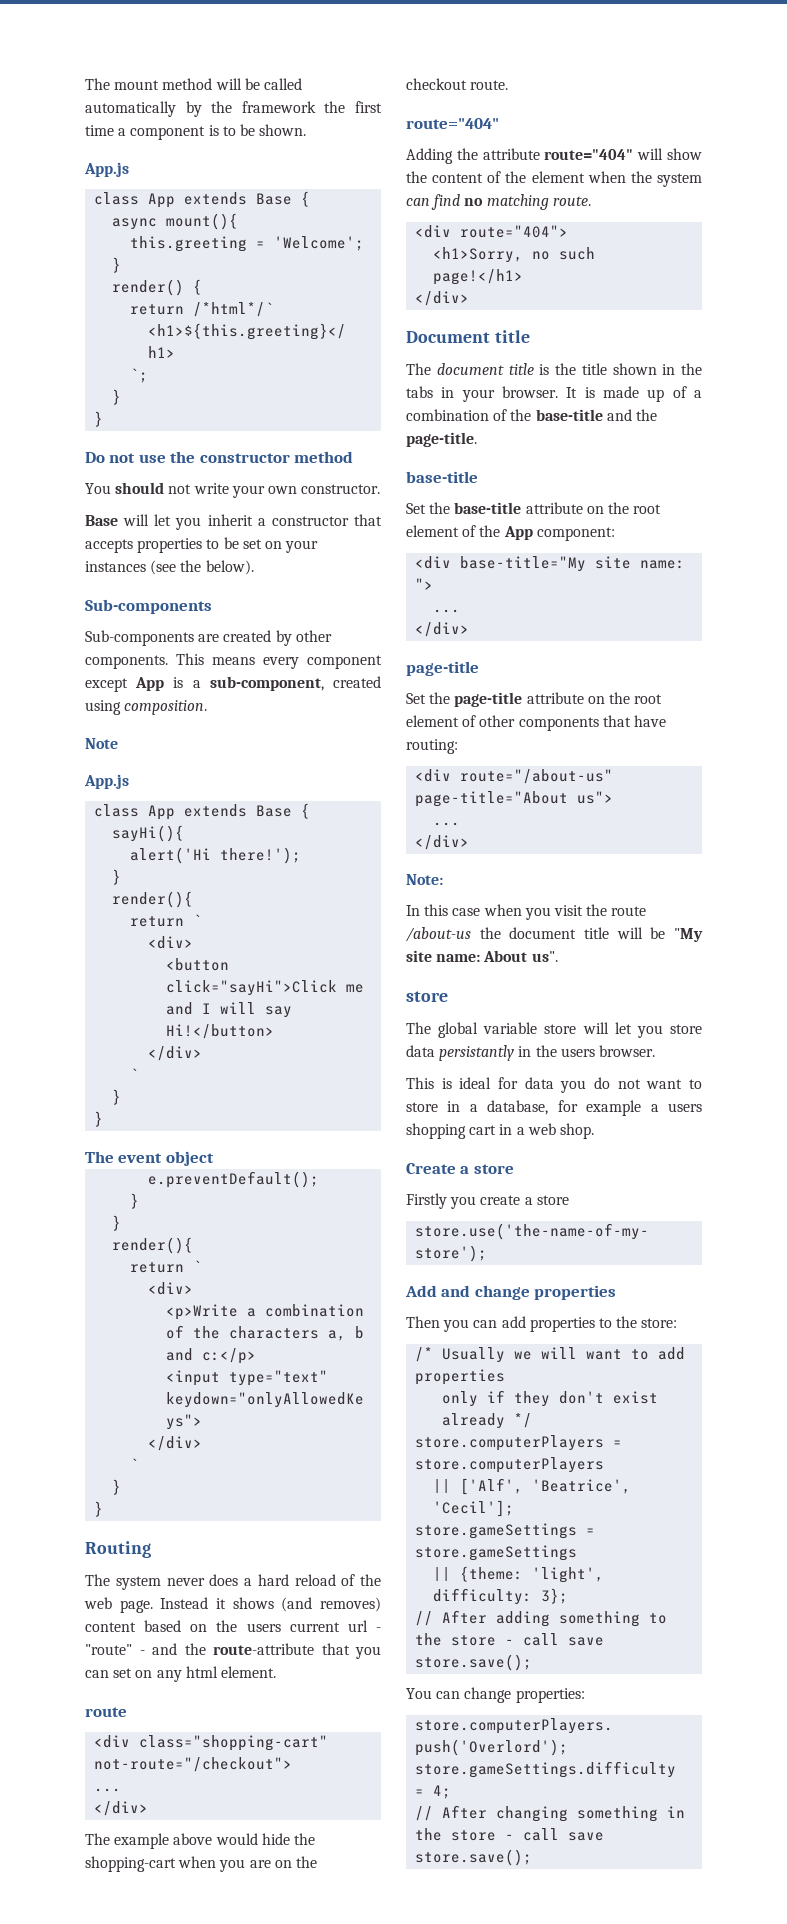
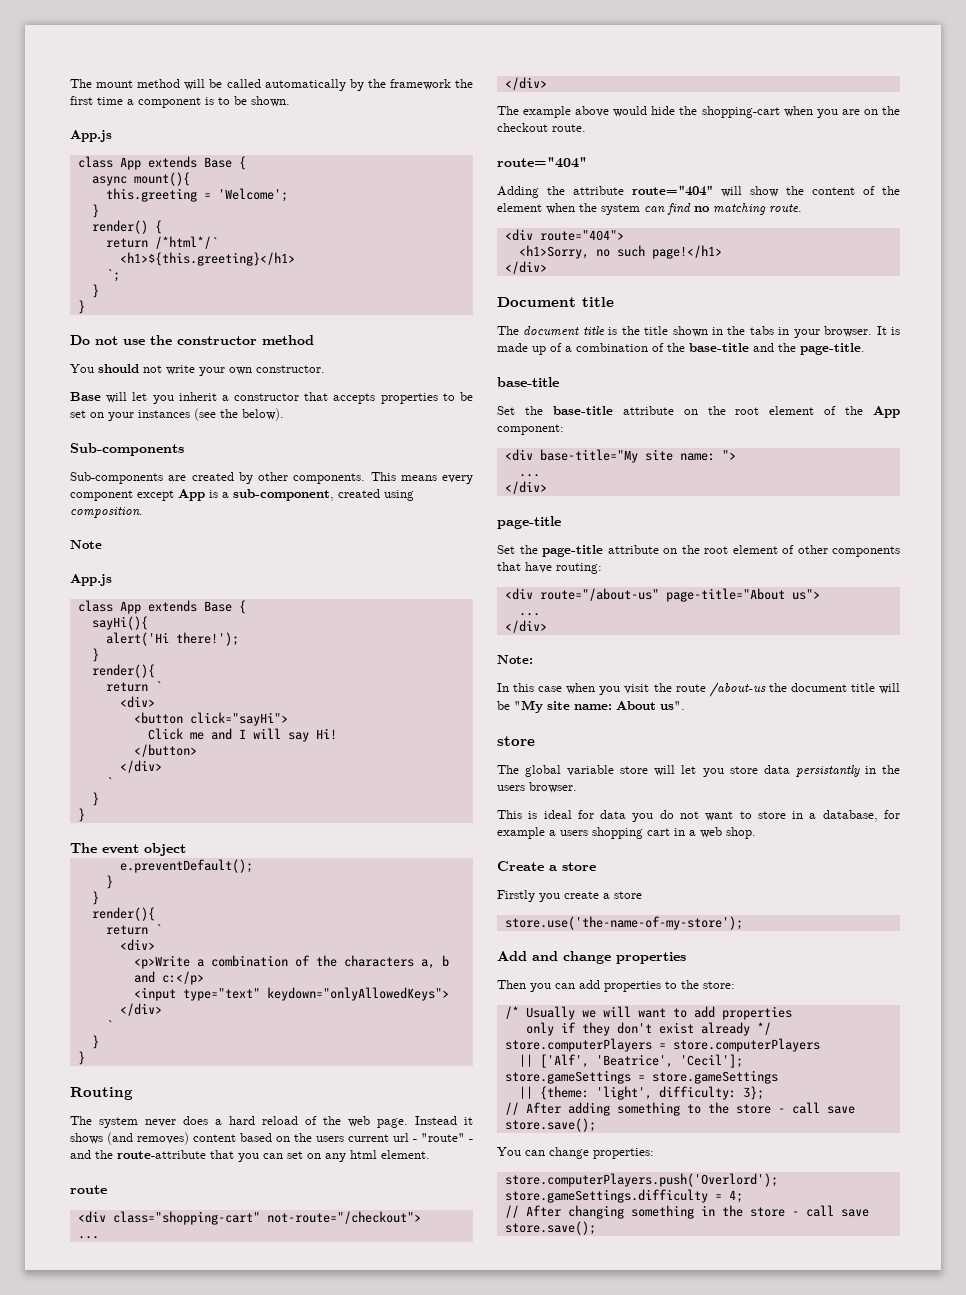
- <button click="sayHi">Click me and I will say Hi!</button>
+ <button click="sayHi">
+ Click me and I will say Hi!
+ </button>

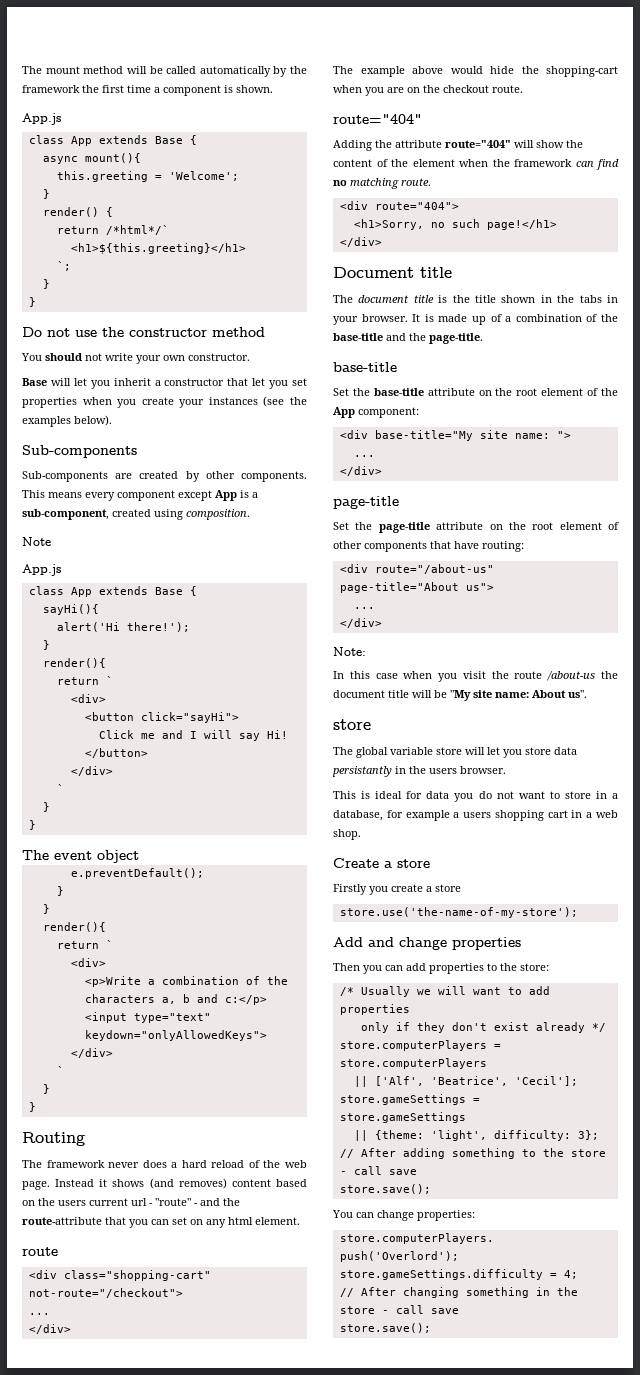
- The mount method will be called automatically by the framework the first time a component is to be shown.
+ The mount method will be called automatically by the framework the first time a component is shown.
- Base will let you inherit a constructor that accepts properties to be set on your instances (see the below).
+ Base will let you inherit a constructor that let you set properties when you create your instances (see the examples below).
- The system never does a hard reload of the web page.
+ The framework never does a hard reload of the web page.
- Adding the attribute route="404" will show the content of the element when the system can find no matching route.
+ Adding the attribute route="404" will show the content of the element when the framework can find no matching route.

